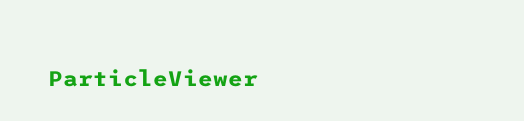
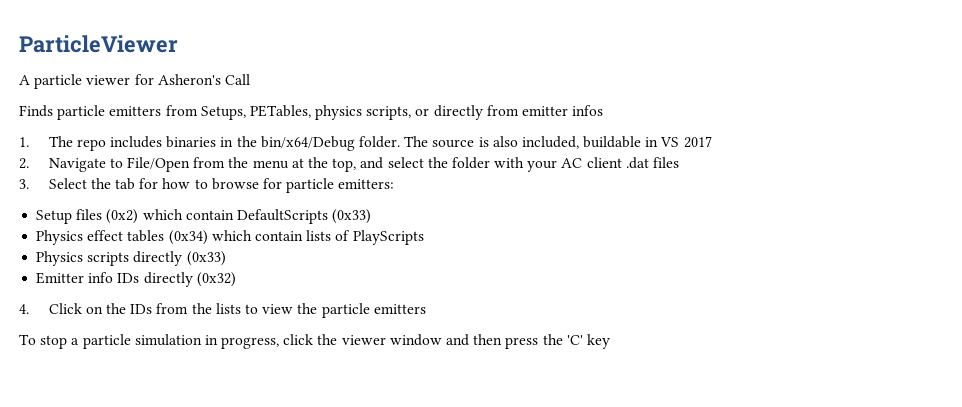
+ A particle viewer for Asheron's Call
+ Finds particle emitters from Setups, PETables, physics scripts, or directly from emitter infos
+ 1. The repo includes binaries in the bin/x64/Debug folder. The source is also included, buildable in VS 2017
+ 2. Navigate to File/Open from the menu at the top, and select the folder with your AC client .dat files
+ 3. Select the tab for how to browse for particle emitters:
+ Setup files (0x2) which contain DefaultScripts (0x33)
+ Physics effect tables (0x34) which contain lists of PlayScripts
+ Physics scripts directly (0x33)
+ Emitter info IDs directly (0x32)
+ 4. Click on the IDs from the lists to view the particle emitters
+ To stop a particle simulation in progress, click the viewer window and then press the 'C' key

